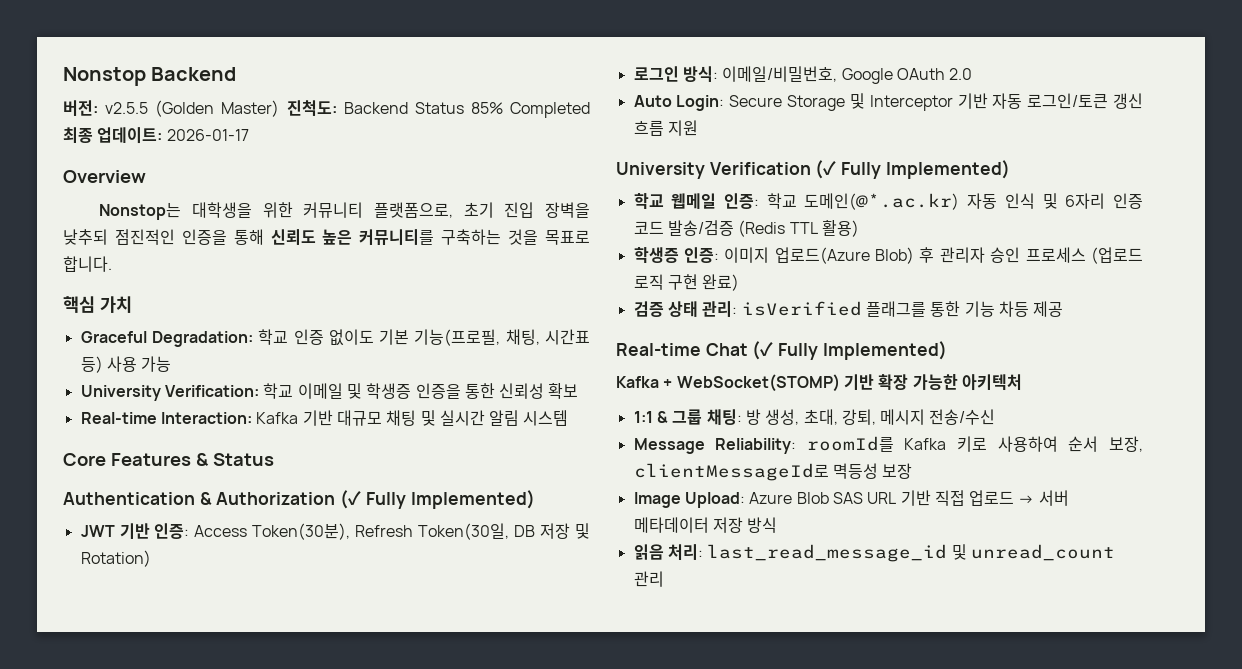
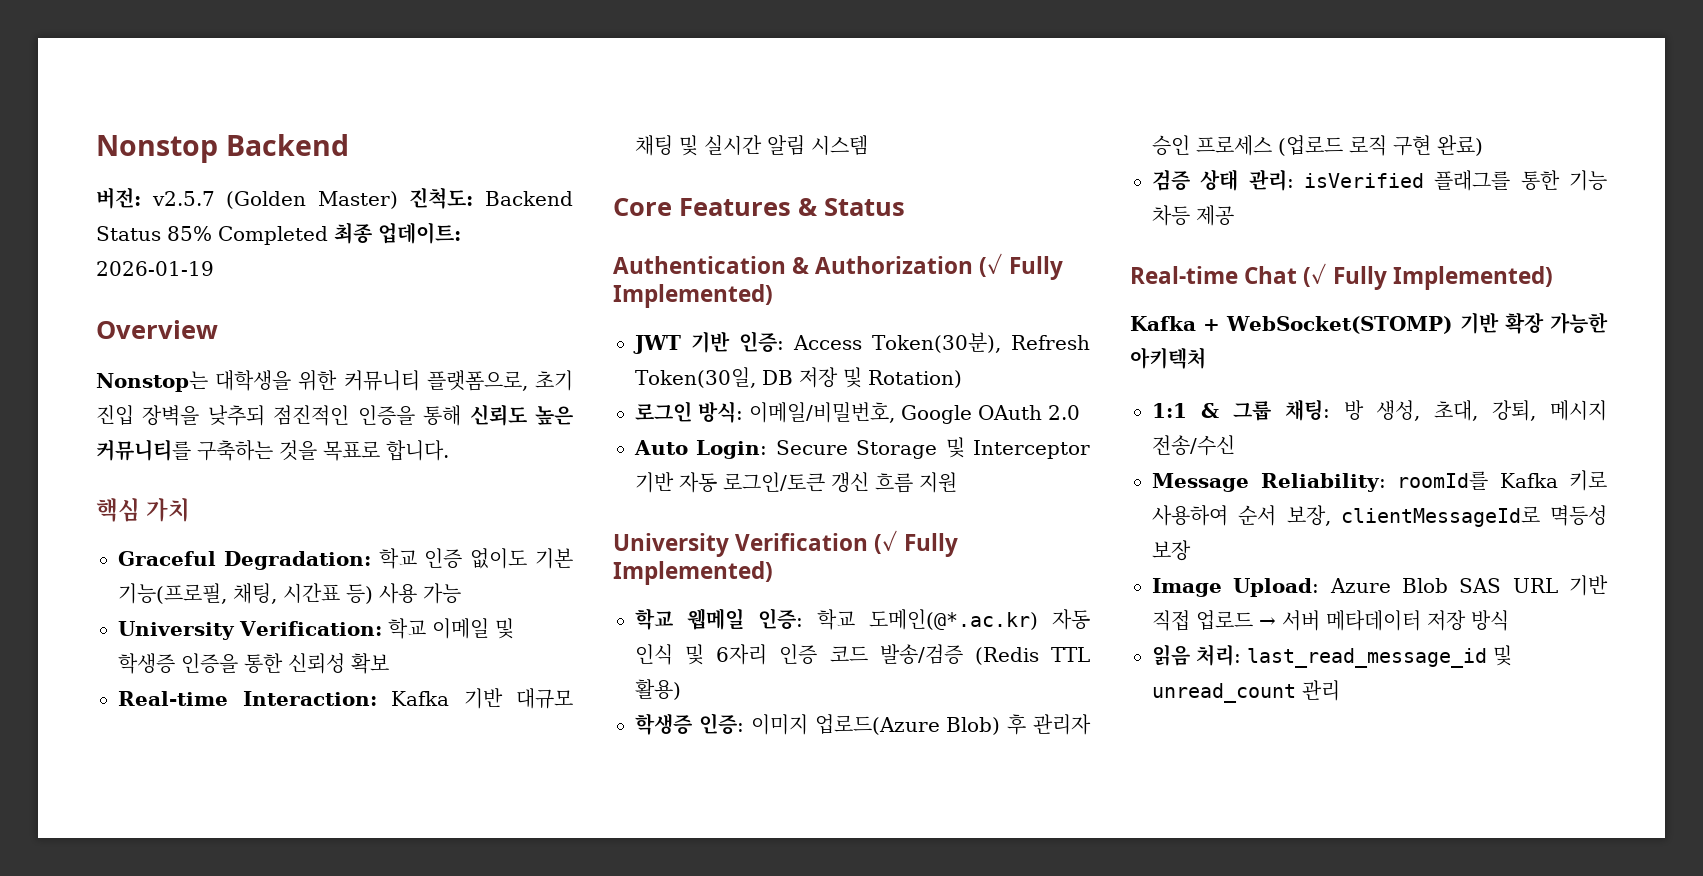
- 버전: v2.5.5 (Golden Master) 진척도: Backend Status 85% Completed 최종 업데이트: 2026-01-17
+ 버전: v2.5.7 (Golden Master) 진척도: Backend Status 85% Completed 최종 업데이트: 2026-01-19

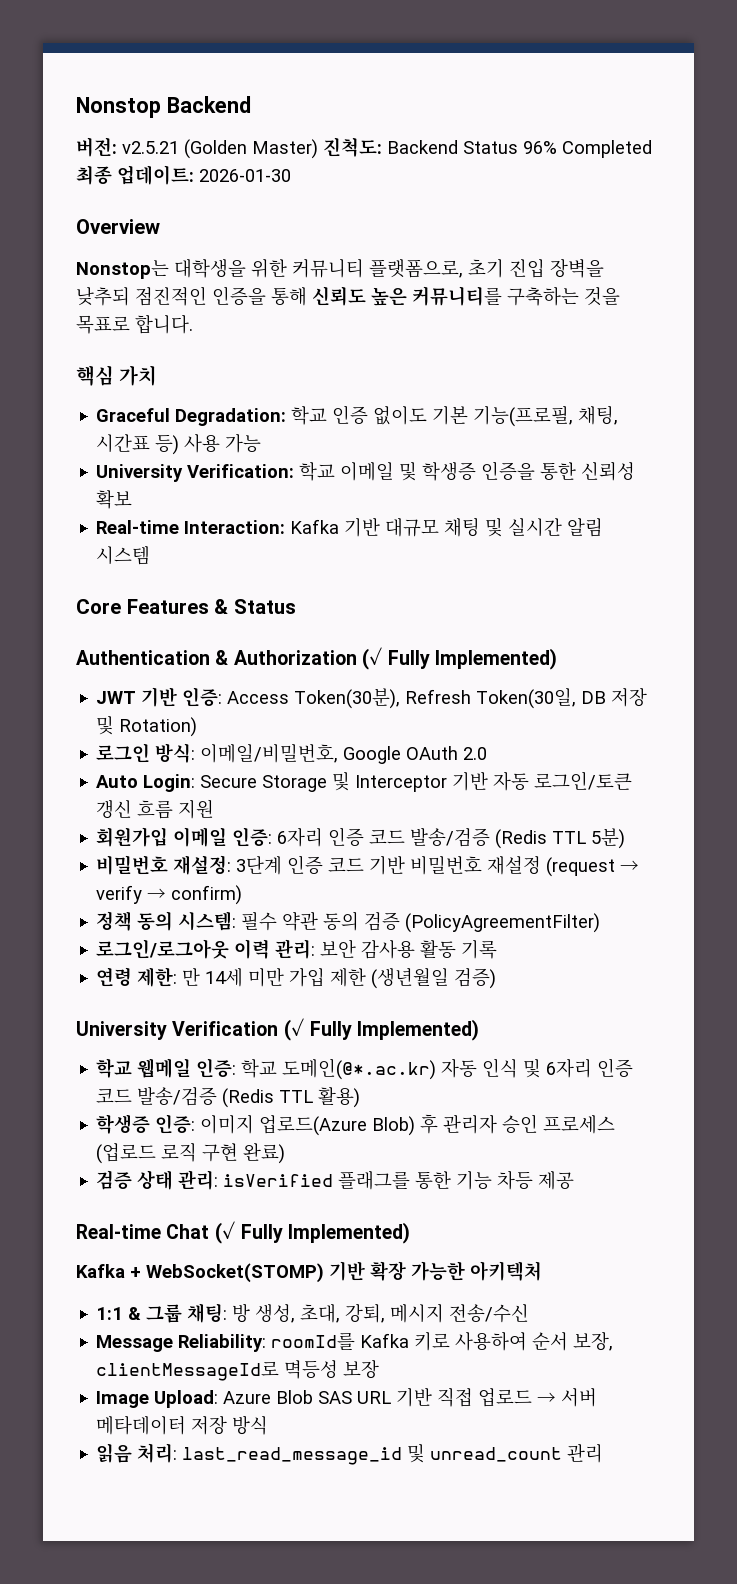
- 버전: v2.5.7 (Golden Master) 진척도: Backend Status 85% Completed 최종 업데이트: 2026-01-19
+ 버전: v2.5.21 (Golden Master) 진척도: Backend Status 96% Completed 최종 업데이트: 2026-01-30
+ 회원가입 이메일 인증: 6자리 인증 코드 발송/검증 (Redis TTL 5분)
+ 비밀번호 재설정: 3단계 인증 코드 기반 비밀번호 재설정 (request → verify → confirm)
+ 정책 동의 시스템: 필수 약관 동의 검증 (PolicyAgreementFilter)
+ 로그인/로그아웃 이력 관리: 보안 감사용 활동 기록
+ 연령 제한: 만 14세 미만 가입 제한 (생년월일 검증)

